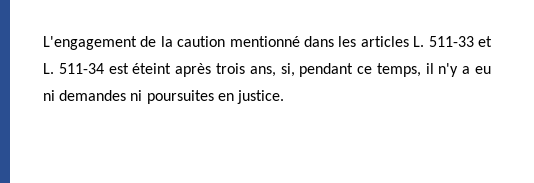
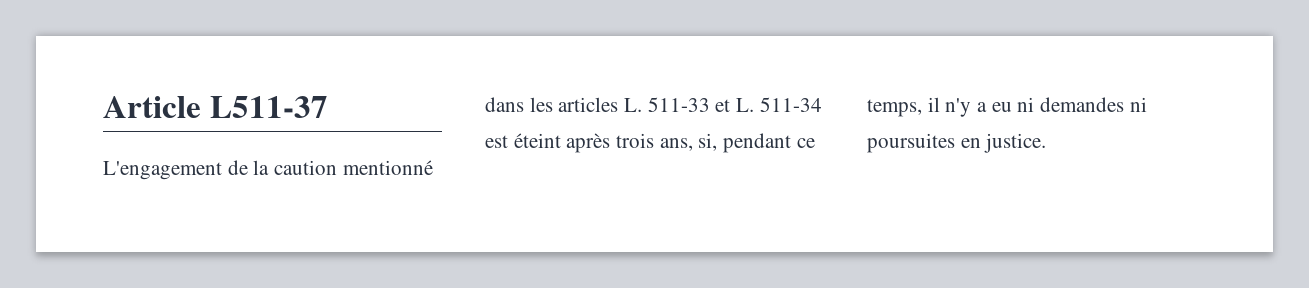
+ Article L511-37

